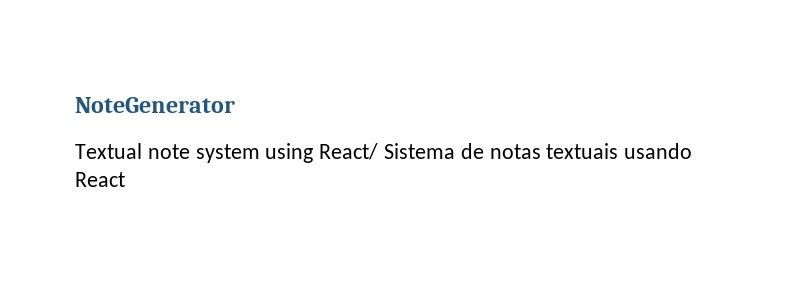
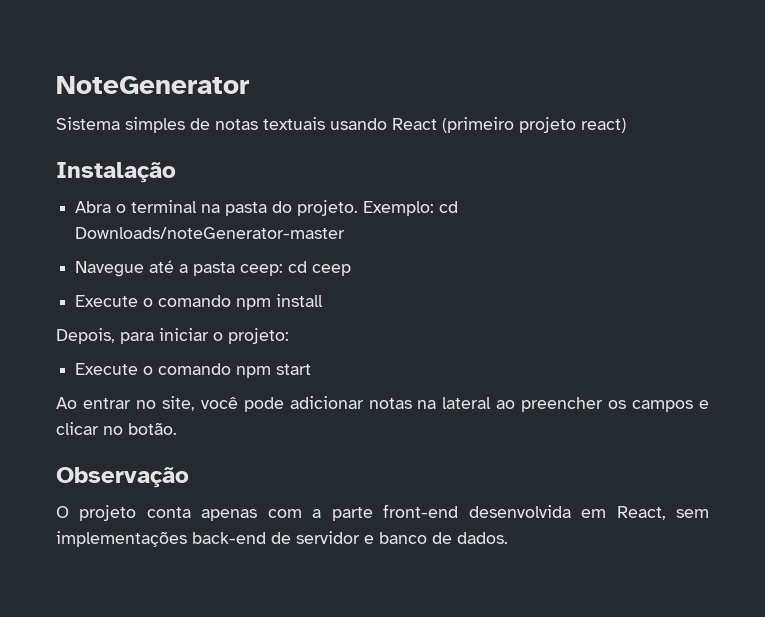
- Textual note system using React/ Sistema de notas textuais usando React
+ Sistema simples de notas textuais usando React (primeiro projeto react)
+ Instalação
+ Abra o terminal na pasta do projeto. Exemplo: cd Downloads/noteGenerator-master
+ Navegue até a pasta ceep: cd ceep
+ Execute o comando npm install
+ Depois, para iniciar o projeto:
+ Execute o comando npm start
+ Ao entrar no site, você pode adicionar notas na lateral ao preencher os campos e clicar no botão.
+ Observação
+ O projeto conta apenas com a parte front-end desenvolvida em React, sem implementações back-end de servidor e banco de dados.

